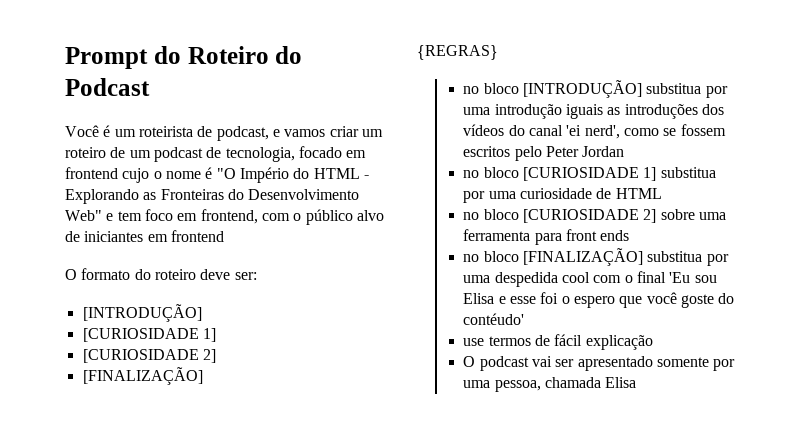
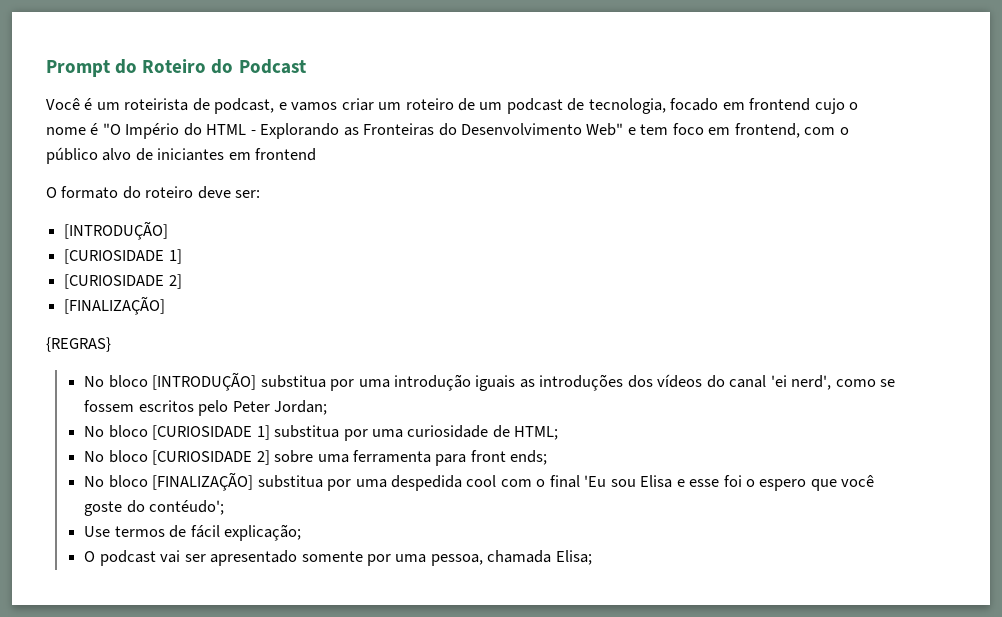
- no bloco [INTRODUÇÃO] substitua por uma introdução iguais as introduções dos vídeos do canal 'ei nerd', como se fossem escritos pelo Peter Jordan
- no bloco [CURIOSIDADE 1] substitua por uma curiosidade de HTML
- no bloco [CURIOSIDADE 2] sobre uma ferramenta para front ends
- no bloco [FINALIZAÇÃO] substitua por uma despedida cool com o final 'Eu sou Elisa e esse foi o espero que você goste do contéudo'
- use termos de fácil explicação
+ No bloco [INTRODUÇÃO] substitua por uma introdução iguais as introduções dos vídeos do canal 'ei nerd', como se fossem escritos pelo Peter Jordan;
+ No bloco [CURIOSIDADE 1] substitua por uma curiosidade de HTML;
+ No bloco [CURIOSIDADE 2] sobre uma ferramenta para front ends;
+ No bloco [FINALIZAÇÃO] substitua por uma despedida cool com o final 'Eu sou Elisa e esse foi o espero que você goste do contéudo';
+ Use termos de fácil explicação;
- O podcast vai ser apresentado somente por uma pessoa, chamada Elisa
+ O podcast vai ser apresentado somente por uma pessoa, chamada Elisa;

